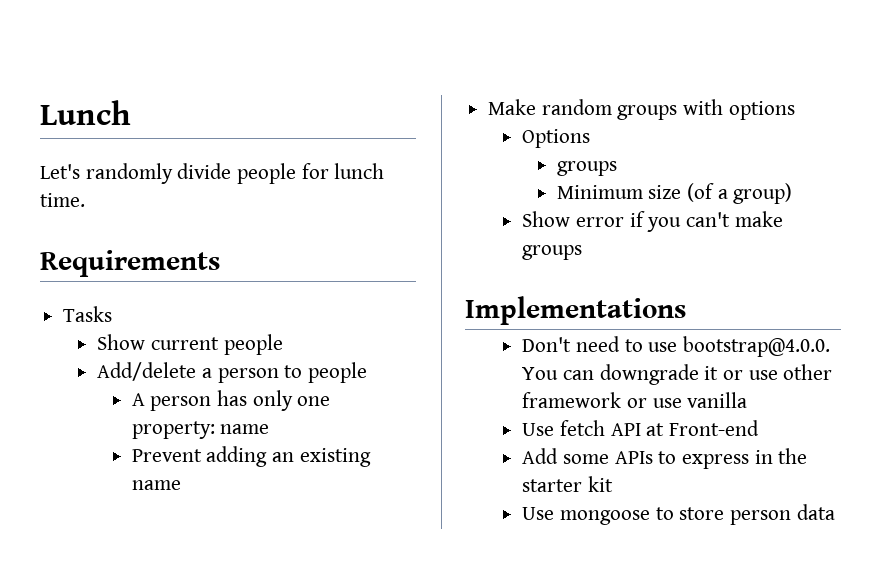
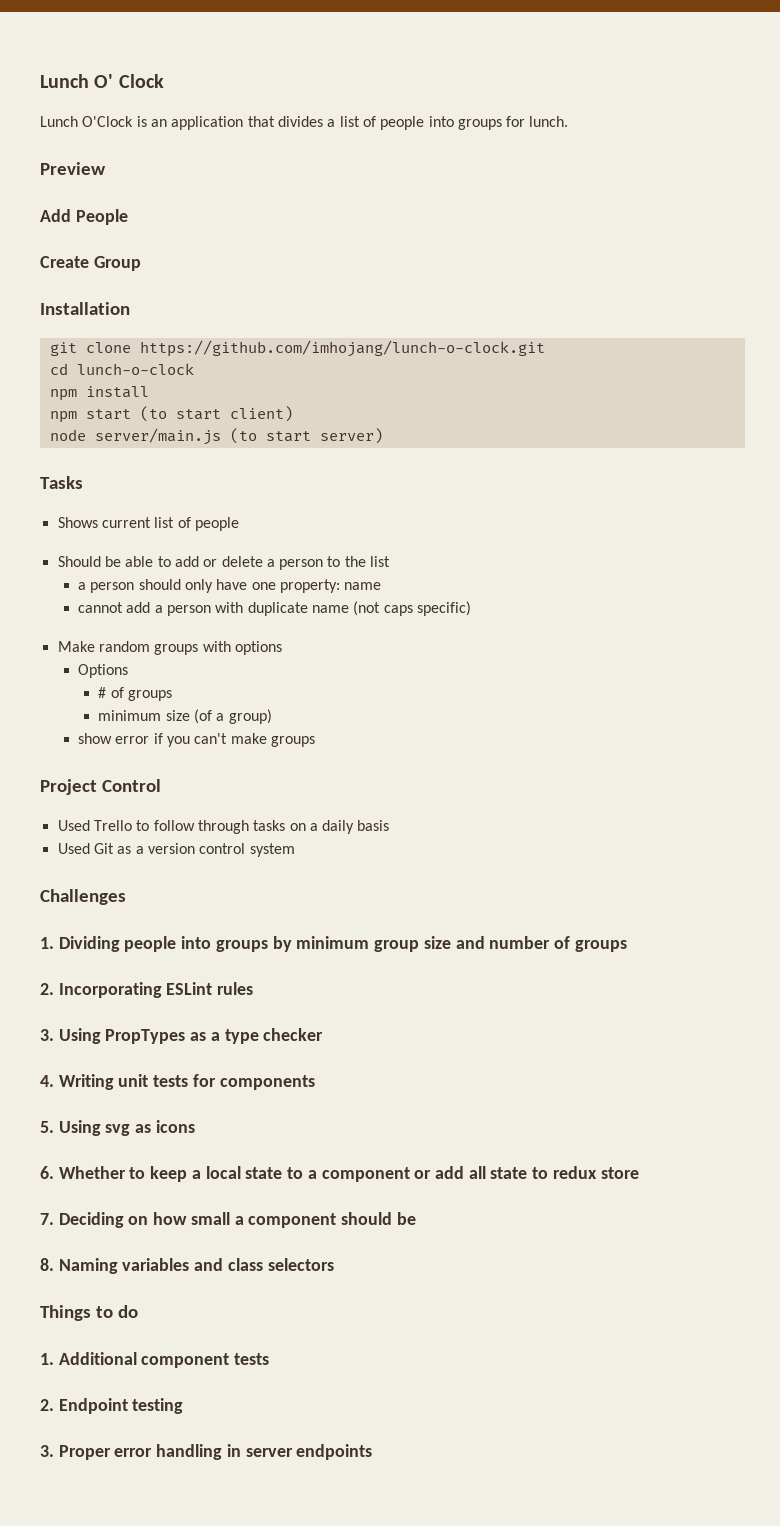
- Lunch
- Let's randomly divide people for lunch time.
- Requirements
+ Lunch O' Clock
+ Lunch O'Clock is an application that divides a list of people into groups for lunch.
+ Preview
+ Add People
+ Create Group
+ Installation
+ git clone https://github.com/imhojang/lunch-o-clock.git
+ cd lunch-o-clock
+ npm install
+ npm start (to start client)
+ node server/main.js (to start server)
  Tasks
- Show current people
- Add/delete a person to people
- A person has only one property: name
- Prevent adding an existing name
+ Shows current list of people
+ Should be able to add or delete a person to the list
+ a person should only have one property: name
+ cannot add a person with duplicate name (not caps specific)
  Options
- groups
- Minimum size (of a group)
+ # of groups
+ minimum size (of a group)
- Show error if you can't make groups
+ show error if you can't make groups
- Implementations
- Don't need to use bootstrap@4.0.0. You can downgrade it or use other framework or use vanilla
- Use fetch API at Front-end
- Add some APIs to express in the starter kit
- Use mongoose to store person data
+ Project Control
+ Used Trello to follow through tasks on a daily basis
+ Used Git as a version control system
+ Challenges
+ 1. Dividing people into groups by minimum group size and number of groups
+ 2. Incorporating ESLint rules
+ 3. Using PropTypes as a type checker
+ 4. Writing unit tests for components
+ 5. Using svg as icons
+ 6. Whether to keep a local state to a component or add all state to redux store
+ 7. Deciding on how small a component should be
+ 8. Naming variables and class selectors
+ Things to do
+ 1. Additional component tests
+ 2. Endpoint testing
+ 3. Proper error handling in server endpoints

